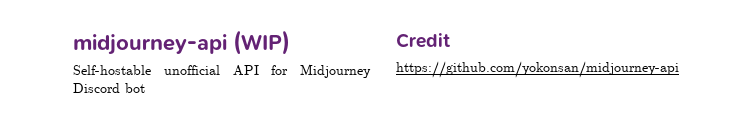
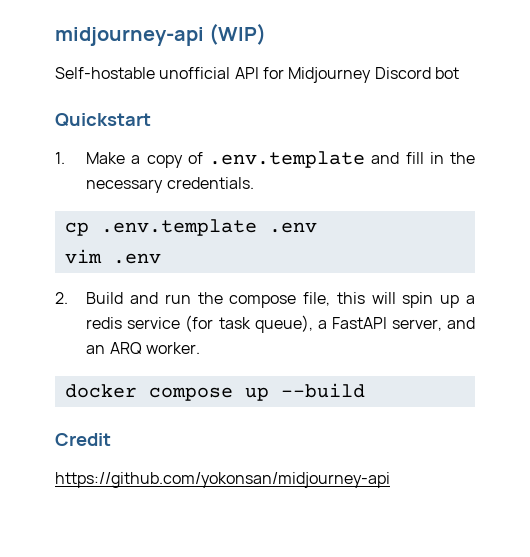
+ Quickstart
+ 1. Make a copy of .env.template and fill in the necessary credentials.
+ cp .env.template .env
+ vim .env
+ 2. Build and run the compose file, this will spin up a redis service (for task queue), a FastAPI server, and an ARQ worker.
+ docker compose up --build

